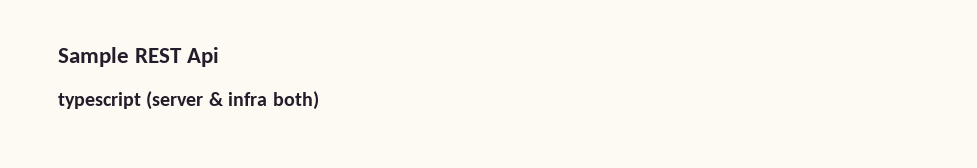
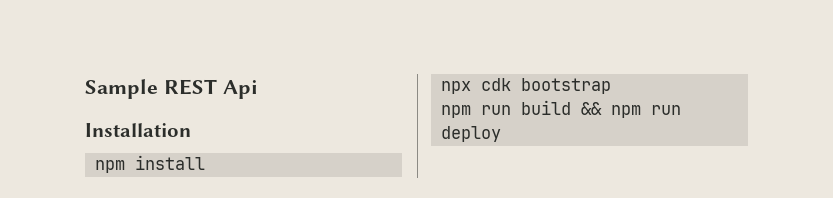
- typescript (server & infra both)
+ Installation
+ npm install
+ npx cdk bootstrap
+ npm run build && npm run deploy

